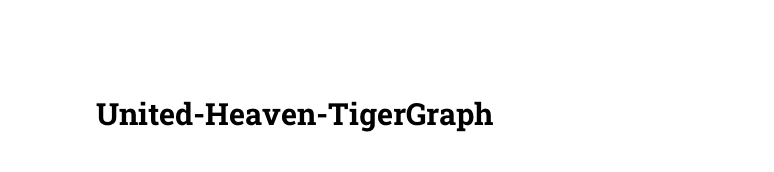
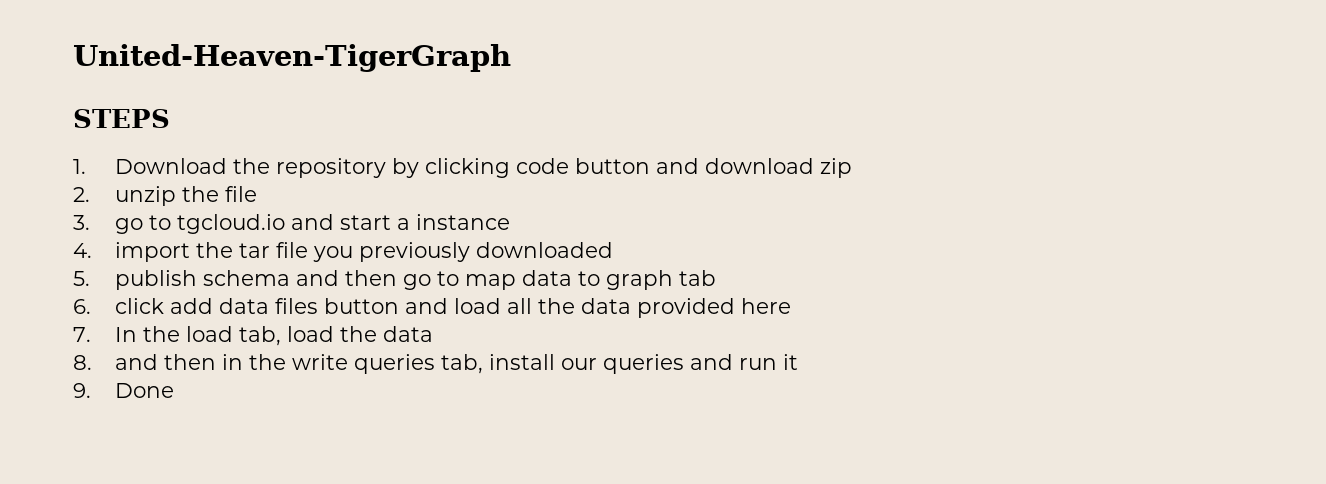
+ STEPS
+ 1. Download the repository by clicking code button and download zip
+ 2. unzip the file
+ 3. go to tgcloud.io and start a instance
+ 4. import the tar file you previously downloaded
+ 5. publish schema and then go to map data to graph tab
+ 6. click add data files button and load all the data provided here
+ 7. In the load tab, load the data
+ 8. and then in the write queries tab, install our queries and run it
+ 9. Done

